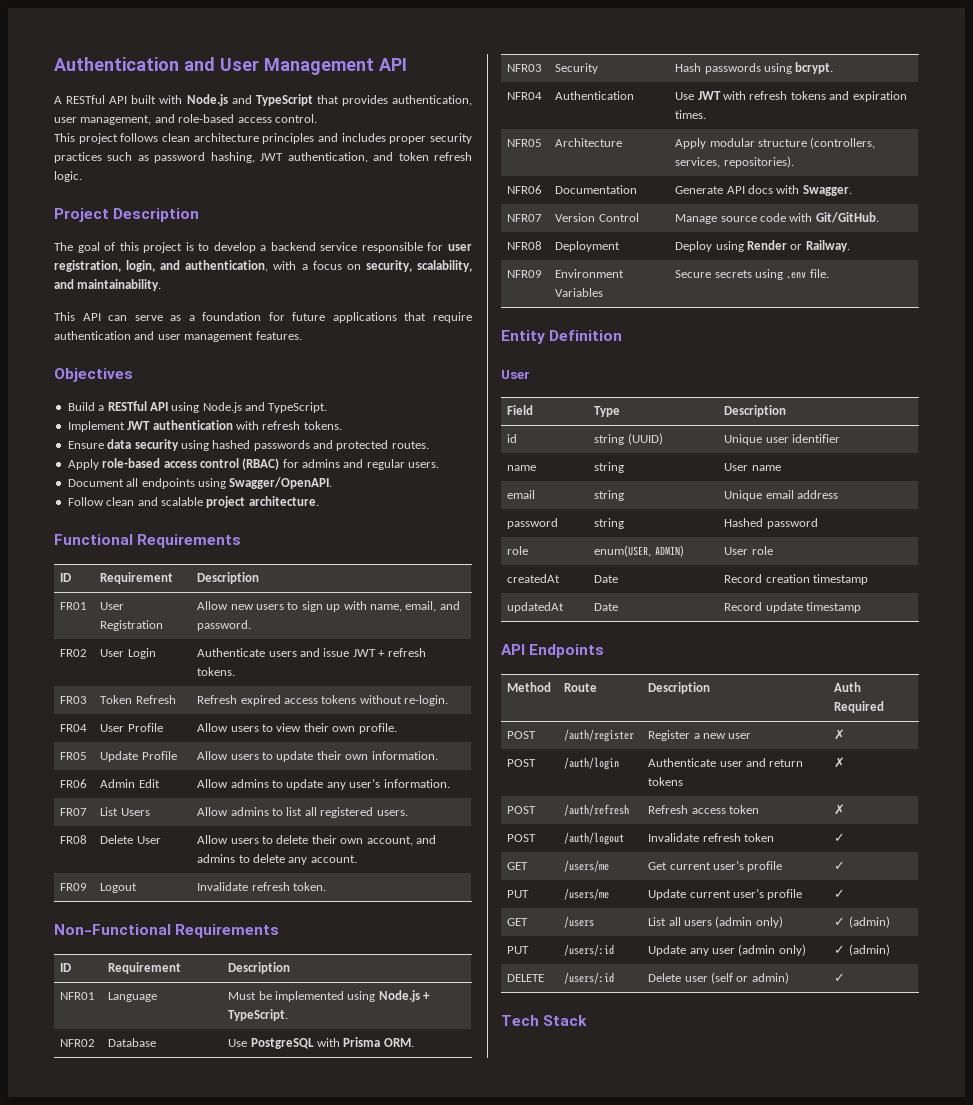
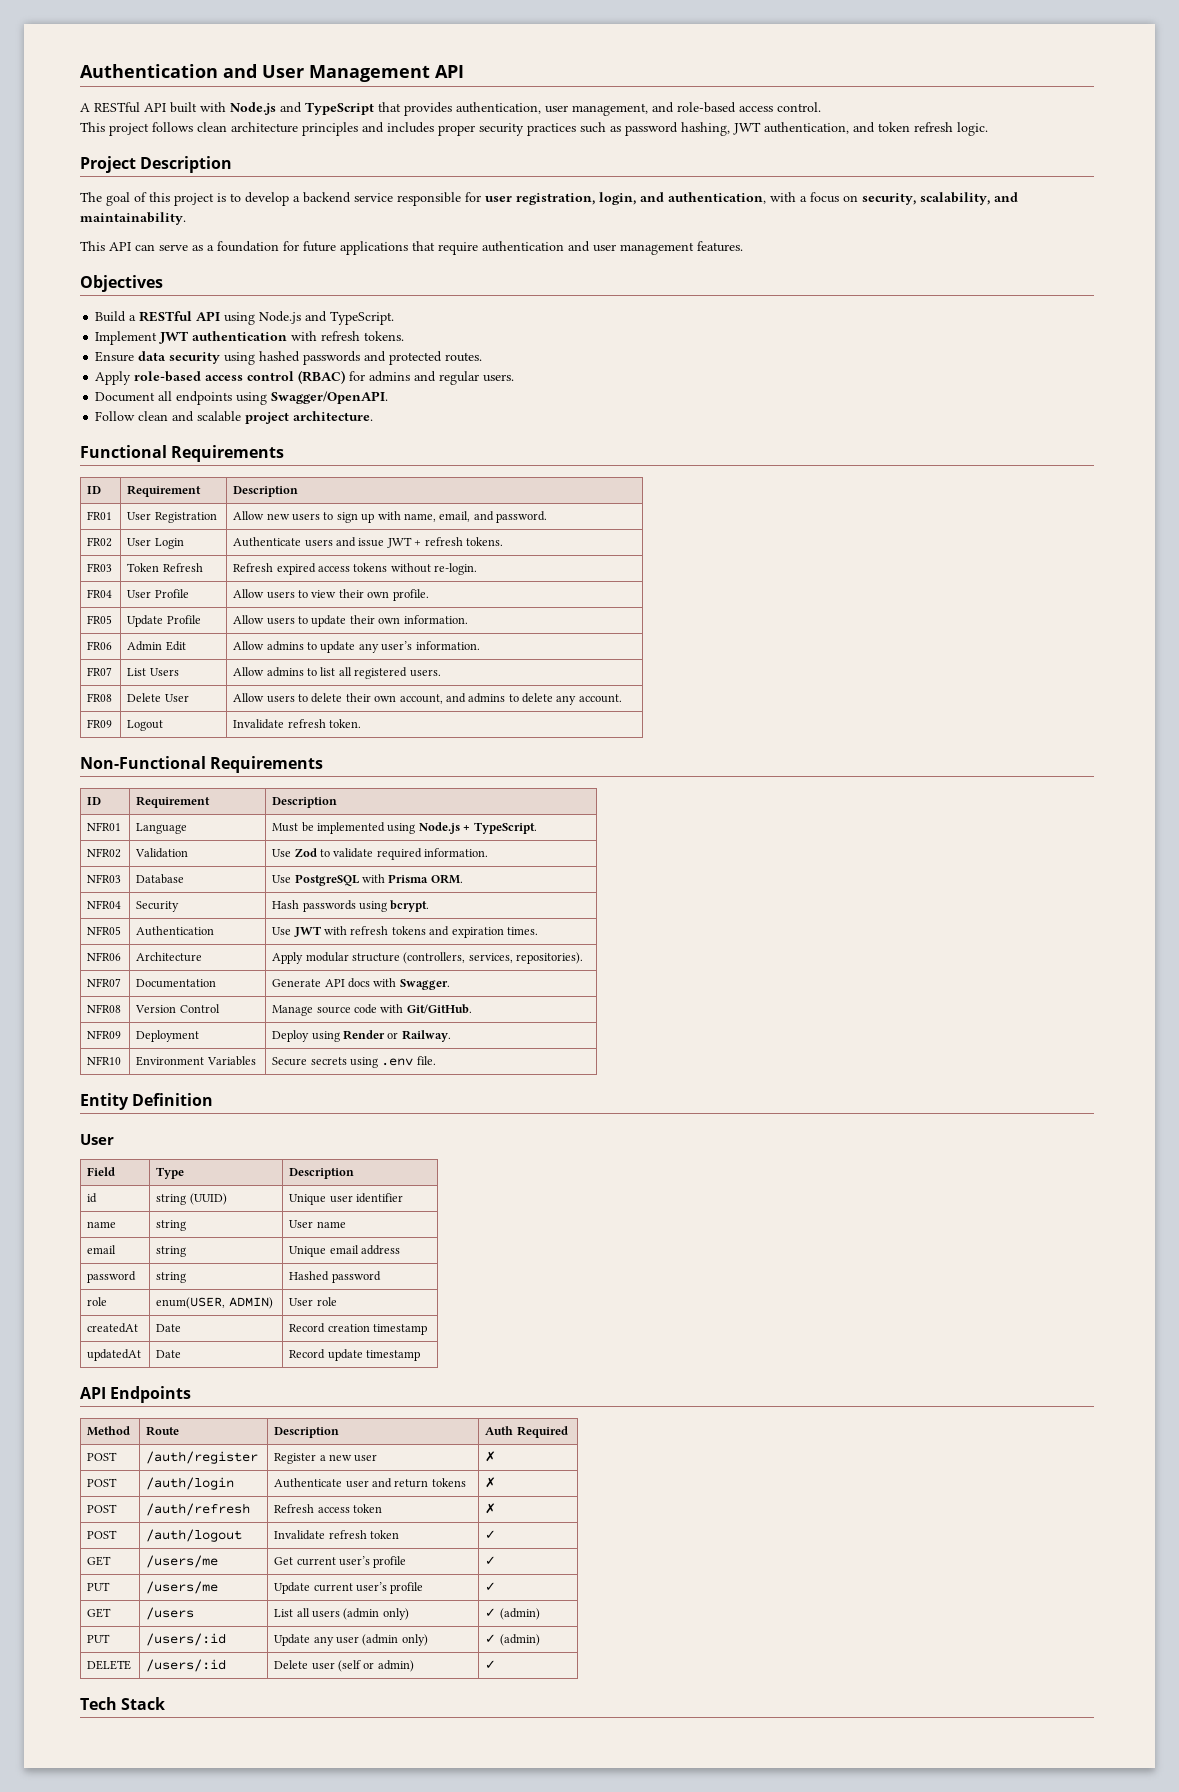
- NFR02 | Database | Use PostgreSQL with Prisma ORM.
+ NFR02 | Validation | Use Zod to validate required information.
+ NFR03 | Database | Use PostgreSQL with Prisma ORM.
- NFR03 | Security | Hash passwords using bcrypt.
+ NFR04 | Security | Hash passwords using bcrypt.
- NFR04 | Authentication | Use JWT with refresh tokens and expiration times.
+ NFR05 | Authentication | Use JWT with refresh tokens and expiration times.
- NFR05 | Architecture | Apply modular structure (controllers, services, repositories).
+ NFR06 | Architecture | Apply modular structure (controllers, services, repositories).
- NFR06 | Documentation | Generate API docs with Swagger.
+ NFR07 | Documentation | Generate API docs with Swagger.
- NFR07 | Version Control | Manage source code with Git/GitHub.
+ NFR08 | Version Control | Manage source code with Git/GitHub.
- NFR08 | Deployment | Deploy using Render or Railway.
+ NFR09 | Deployment | Deploy using Render or Railway.
- NFR09 | Environment Variables | Secure secrets using .env file.
+ NFR10 | Environment Variables | Secure secrets using .env file.

